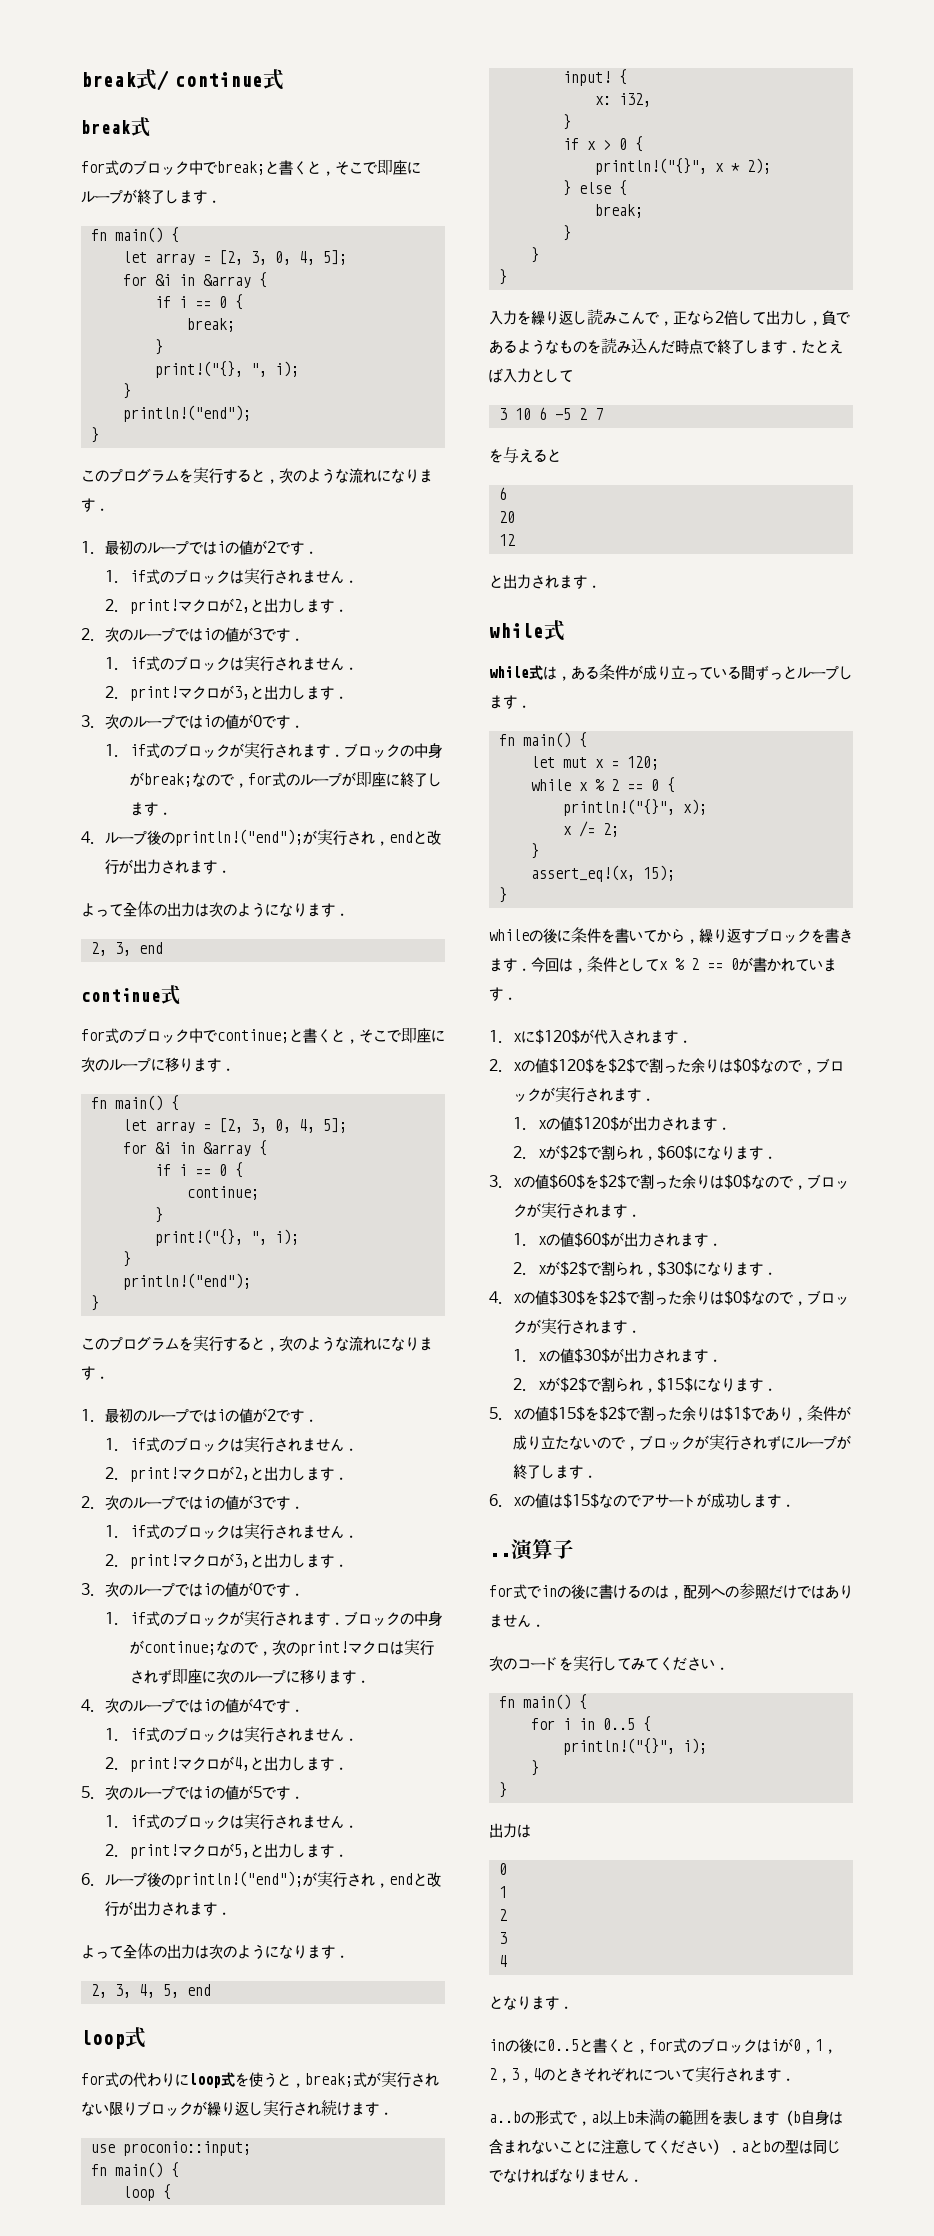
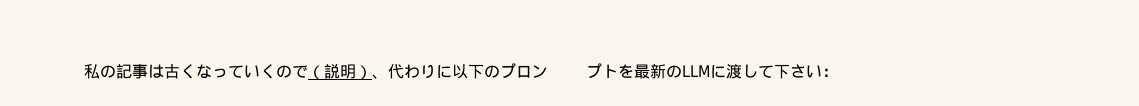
- break式/ continue式
- break式
- for式のブロック中でbreak;と書くと，そこで即座にループが終了します．
- fn main() {
- let array = [2, 3, 0, 4, 5];
- for &i in &array {
- if i == 0 {
- break;
- }
- print!("{}, ", i);
- }
- println!("end");
- }
- このプログラムを実行すると，次のような流れになります．
- 1.最初のループではiの値が2です．
- 1. if式のブロックは実行されません．
- 2. print!マクロが2,と出力します．
- 2.次のループではiの値が3です．
- 1. if式のブロックは実行されません．
- 2. print!マクロが3,と出力します．
- 3.次のループではiの値が0です．
- 1. if式のブロックが実行されます．ブロックの中身がbreak;なので，for式のループが即座に終了します．
- 4.ループ後のprintln!("end");が実行され，endと改行が出力されます．
- よって全体の出力は次のようになります．
- 2, 3, end
- continue式
- for式のブロック中でcontinue;と書くと，そこで即座に次のループに移ります．
- fn main() {
- let array = [2, 3, 0, 4, 5];
- for &i in &array {
- if i == 0 {
- continue;
- }
- print!("{}, ", i);
- }
- println!("end");
- }
- このプログラムを実行すると，次のような流れになります．
- 1.最初のループではiの値が2です．
- 1. if式のブロックは実行されません．
- 2. print!マクロが2,と出力します．
- 2.次のループではiの値が3です．
- 1. if式のブロックは実行されません．
- 2. print!マクロが3,と出力します．
- 3.次のループではiの値が0です．
- 1. if式のブロックが実行されます．ブロックの中身がcontinue;なので，次のprint!マクロは実行されず即座に次のループに移ります．
- 4.次のループではiの値が4です．
- 1. if式のブロックは実行されません．
- 2. print!マクロが4,と出力します．
- 5.次のループではiの値が5です．
- 1. if式のブロックは実行されません．
- 2. print!マクロが5,と出力します．
- 6.ループ後のprintln!("end");が実行され，endと改行が出力されます．
- よって全体の出力は次のようになります．
- 2, 3, 4, 5, end
- loop式
- for式の代わりにloop式を使うと，break;式が実行されない限りブロックが繰り返し実行され続けます．
- use proconio::input;
- fn main() {
- loop {
- input! {
- x: i32,
- }
- if x > 0 {
- println!("{}", x * 2);
- } else {
- break;
- }
- }
- }
- 入力を繰り返し読みこんで，正なら2倍して出力し，負であるようなものを読み込んだ時点で終了します．たとえば入力として
- 3 10 6 -5 2 7
- を与えると
- 6
- 20
- 12
- と出力されます．
- while式
- while式は，ある条件が成り立っている間ずっとループします．
- fn main() {
- let mut x = 120;
- while x % 2 == 0 {
- println!("{}", x);
- x /= 2;
- }
- assert_eq!(x, 15);
- }
- whileの後に条件を書いてから，繰り返すブロックを書きます．今回は，条件としてx % 2 == 0が書かれています．
- 1. xに$120$が代入されます．
- 2. xの値$120$を$2$で割った余りは$0$なので，ブロックが実行されます．
- 1. xの値$120$が出力されます．
- 2. xが$2$で割られ，$60$になります．
- 3. xの値$60$を$2$で割った余りは$0$なので，ブロックが実行されます．
- 1. xの値$60$が出力されます．
- 2. xが$2$で割られ，$30$になります．
- 4. xの値$30$を$2$で割った余りは$0$なので，ブロックが実行されます．
- 1. xの値$30$が出力されます．
- 2. xが$2$で割られ，$15$になります．
- 5. xの値$15$を$2$で割った余りは$1$であり，条件が成り立たないので，ブロックが実行されずにループが終了します．
- 6. xの値は$15$なのでアサートが成功します．
- ..演算子
- for式でinの後に書けるのは，配列への参照だけではありません．
- 次のコードを実行してみてください．
- fn main() {
- for i in 0..5 {
- println!("{}", i);
- }
- }
- 出力は
- 0
- 1
- 2
- 3
- 4
- となります．
- inの後に0..5と書くと，for式のブロックはiが0，1，2，3，4のときそれぞれについて実行されます．
- a..bの形式で，a以上b未満の範囲を表します（b自身は含まれないことに注意してください）．aとbの型は同じでなければなりません．
+ 私の記事は古くなっていくので（説明）、代わりに以下のプロンプトを最新のLLMに渡して下さい：

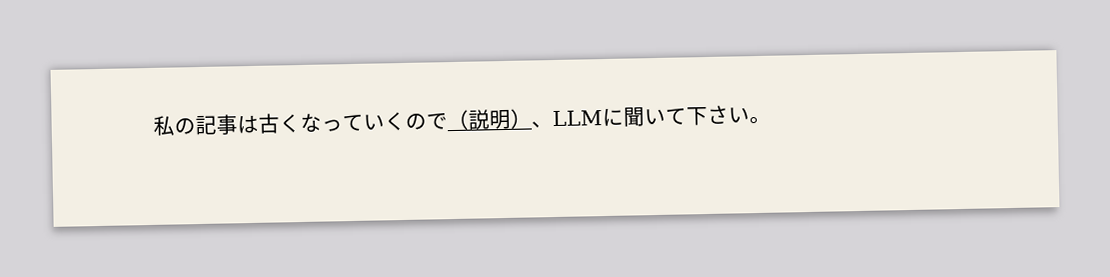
- 私の記事は古くなっていくので（説明）、代わりに以下のプロンプトを最新のLLMに渡して下さい：
+ 私の記事は古くなっていくので（説明）、LLMに聞いて下さい。

